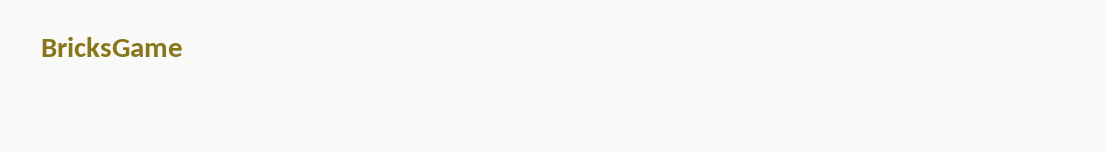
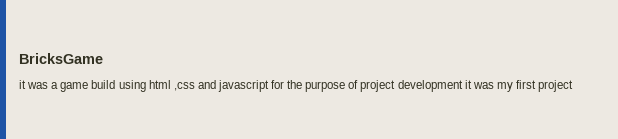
+ it was a game build using html ,css and javascript for the purpose of project development it was my first project

